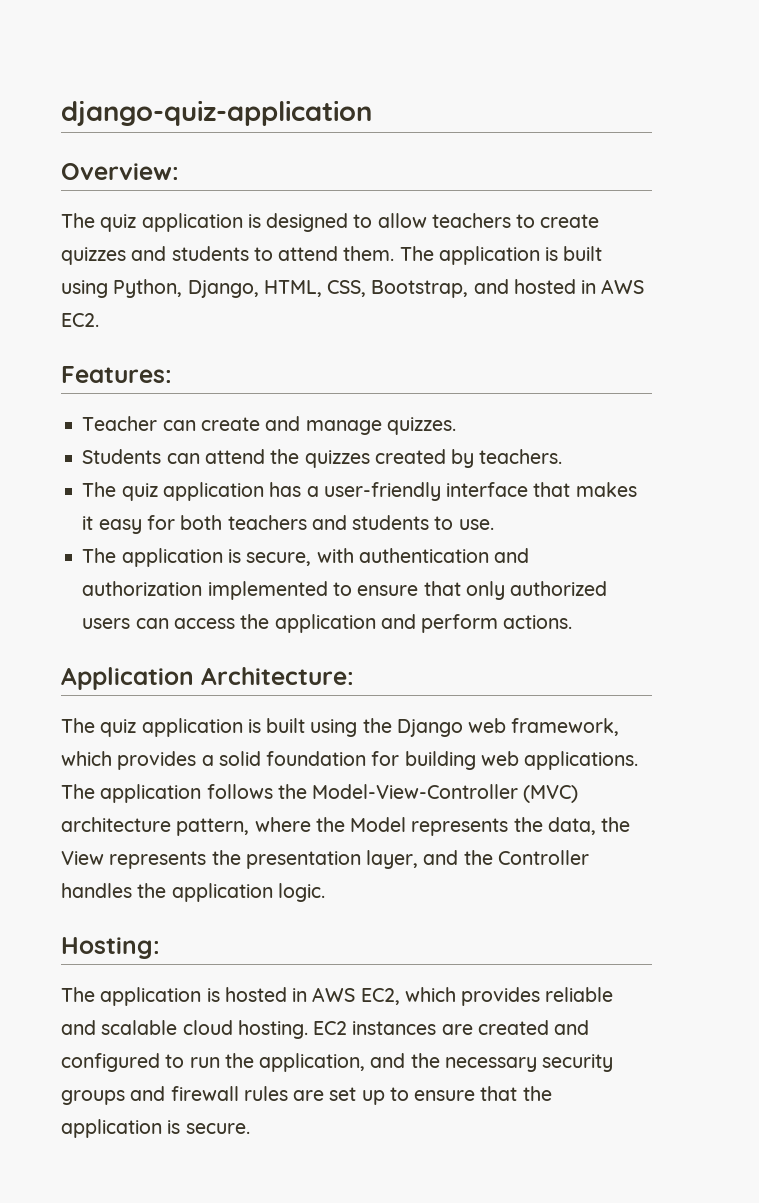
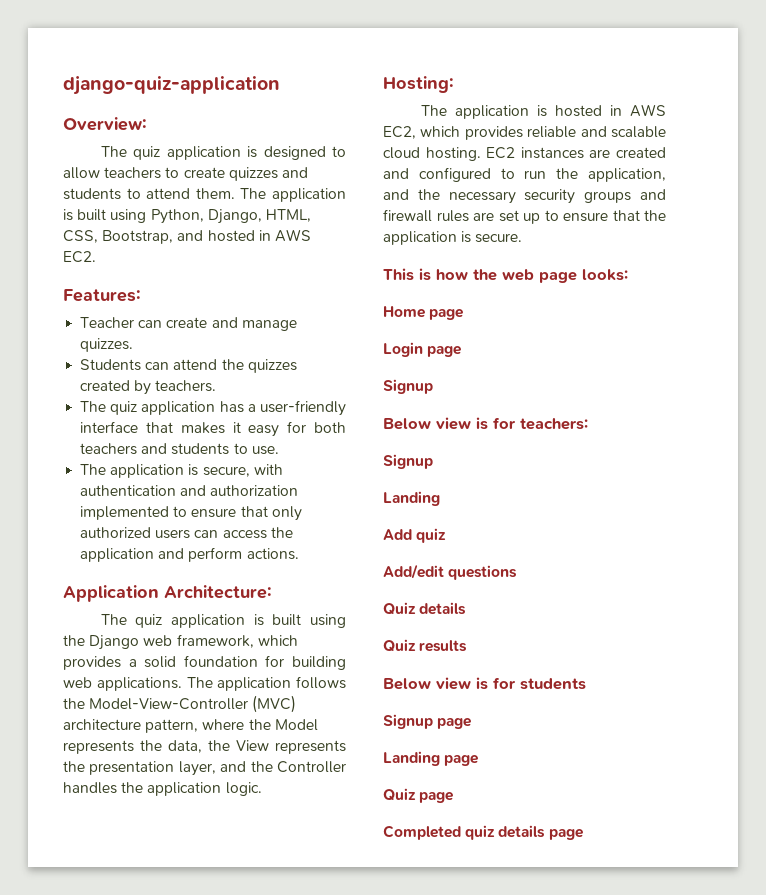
+ This is how the web page looks:
+ Home page
+ Login page
+ Signup
+ Below view is for teachers:
+ Signup
+ Landing
+ Add quiz
+ Add/edit questions
+ Quiz details
+ Quiz results
+ Below view is for students
+ Signup page
+ Landing page
+ Quiz page
+ Completed quiz details page

